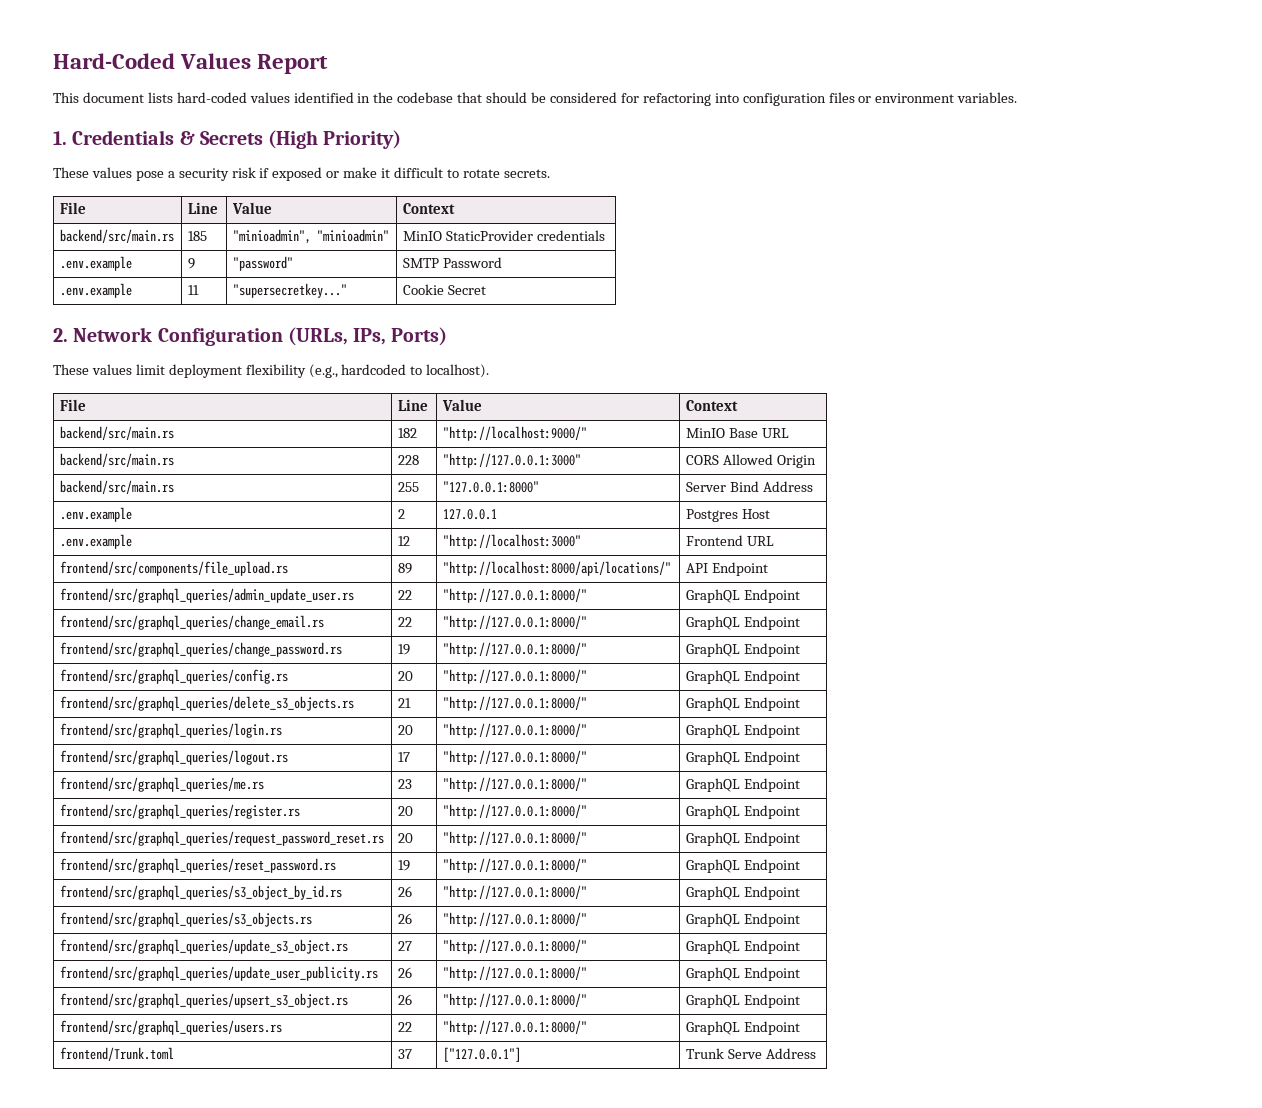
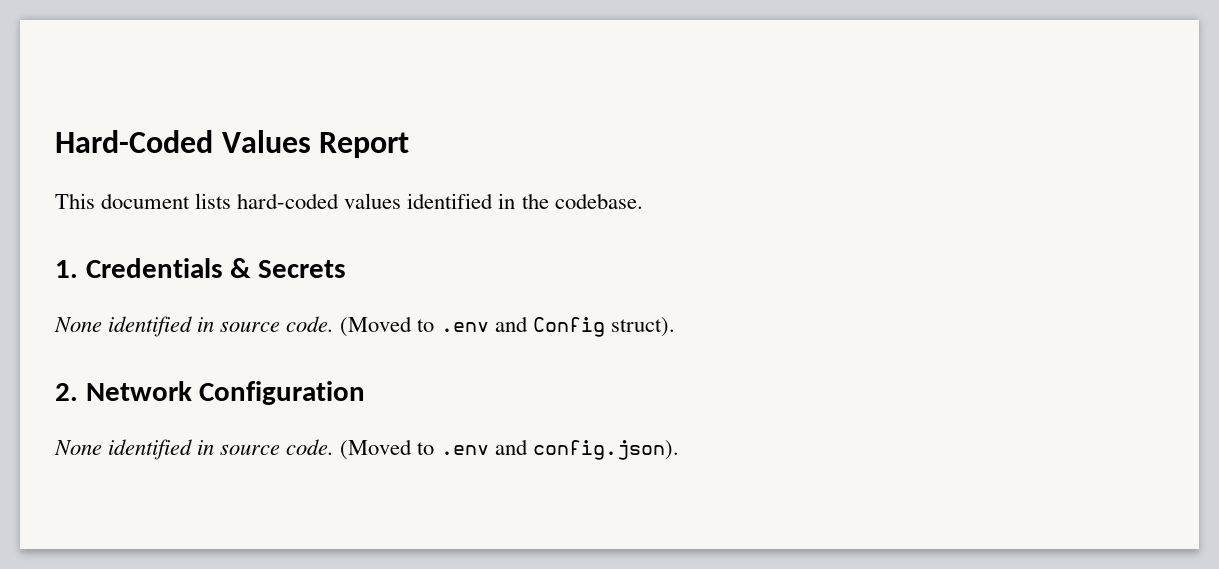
- This document lists hard-coded values identified in the codebase that should be considered for refactoring into configuration files or environment variables.
- 1. Credentials & Secrets (High Priority)
- These values pose a security risk if exposed or make it difficult to rotate secrets.
- File | Line | Value | Context
- backend/src/main.rs | 185 | "minioadmin", "minioadmin" | MinIO StaticProvider credentials
- .env.example | 9 | "password" | SMTP Password
- .env.example | 11 | "supersecretkey..." | Cookie Secret
- 2. Network Configuration (URLs, IPs, Ports)
- These values limit deployment flexibility (e.g., hardcoded to localhost).
- File | Line | Value | Context
- backend/src/main.rs | 182 | "http://localhost:9000/" | MinIO Base URL
- backend/src/main.rs | 228 | "http://127.0.0.1:3000" | CORS Allowed Origin
- backend/src/main.rs | 255 | "127.0.0.1:8000" | Server Bind Address
- .env.example | 2 | 127.0.0.1 | Postgres Host
- .env.example | 12 | "http://localhost:3000" | Frontend URL
- frontend/src/components/file_upload.rs | 89 | "http://localhost:8000/api/locations/" | API Endpoint
- frontend/src/graphql_queries/admin_update_user.rs | 22 | "http://127.0.0.1:8000/" | GraphQL Endpoint
- frontend/src/graphql_queries/change_email.rs | 22 | "http://127.0.0.1:8000/" | GraphQL Endpoint
- frontend/src/graphql_queries/change_password.rs | 19 | "http://127.0.0.1:8000/" | GraphQL Endpoint
- frontend/src/graphql_queries/config.rs | 20 | "http://127.0.0.1:8000/" | GraphQL Endpoint
- frontend/src/graphql_queries/delete_s3_objects.rs | 21 | "http://127.0.0.1:8000/" | GraphQL Endpoint
- frontend/src/graphql_queries/login.rs | 20 | "http://127.0.0.1:8000/" | GraphQL Endpoint
- frontend/src/graphql_queries/logout.rs | 17 | "http://127.0.0.1:8000/" | GraphQL Endpoint
- frontend/src/graphql_queries/me.rs | 23 | "http://127.0.0.1:8000/" | GraphQL Endpoint
- frontend/src/graphql_queries/register.rs | 20 | "http://127.0.0.1:8000/" | GraphQL Endpoint
- frontend/src/graphql_queries/request_password_reset.rs | 20 | "http://127.0.0.1:8000/" | GraphQL Endpoint
- frontend/src/graphql_queries/reset_password.rs | 19 | "http://127.0.0.1:8000/" | GraphQL Endpoint
- frontend/src/graphql_queries/s3_object_by_id.rs | 26 | "http://127.0.0.1:8000/" | GraphQL Endpoint
- frontend/src/graphql_queries/s3_objects.rs | 26 | "http://127.0.0.1:8000/" | GraphQL Endpoint
- frontend/src/graphql_queries/update_s3_object.rs | 27 | "http://127.0.0.1:8000/" | GraphQL Endpoint
- frontend/src/graphql_queries/update_user_publicity.rs | 26 | "http://127.0.0.1:8000/" | GraphQL Endpoint
- frontend/src/graphql_queries/upsert_s3_object.rs | 26 | "http://127.0.0.1:8000/" | GraphQL Endpoint
- frontend/src/graphql_queries/users.rs | 22 | "http://127.0.0.1:8000/" | GraphQL Endpoint
- frontend/Trunk.toml | 37 | ["127.0.0.1"] | Trunk Serve Address
+ This document lists hard-coded values identified in the codebase.
+ 1. Credentials & Secrets
+ None identified in source code. (Moved to .env and Config struct).
+ 2. Network Configuration
+ None identified in source code. (Moved to .env and config.json).

